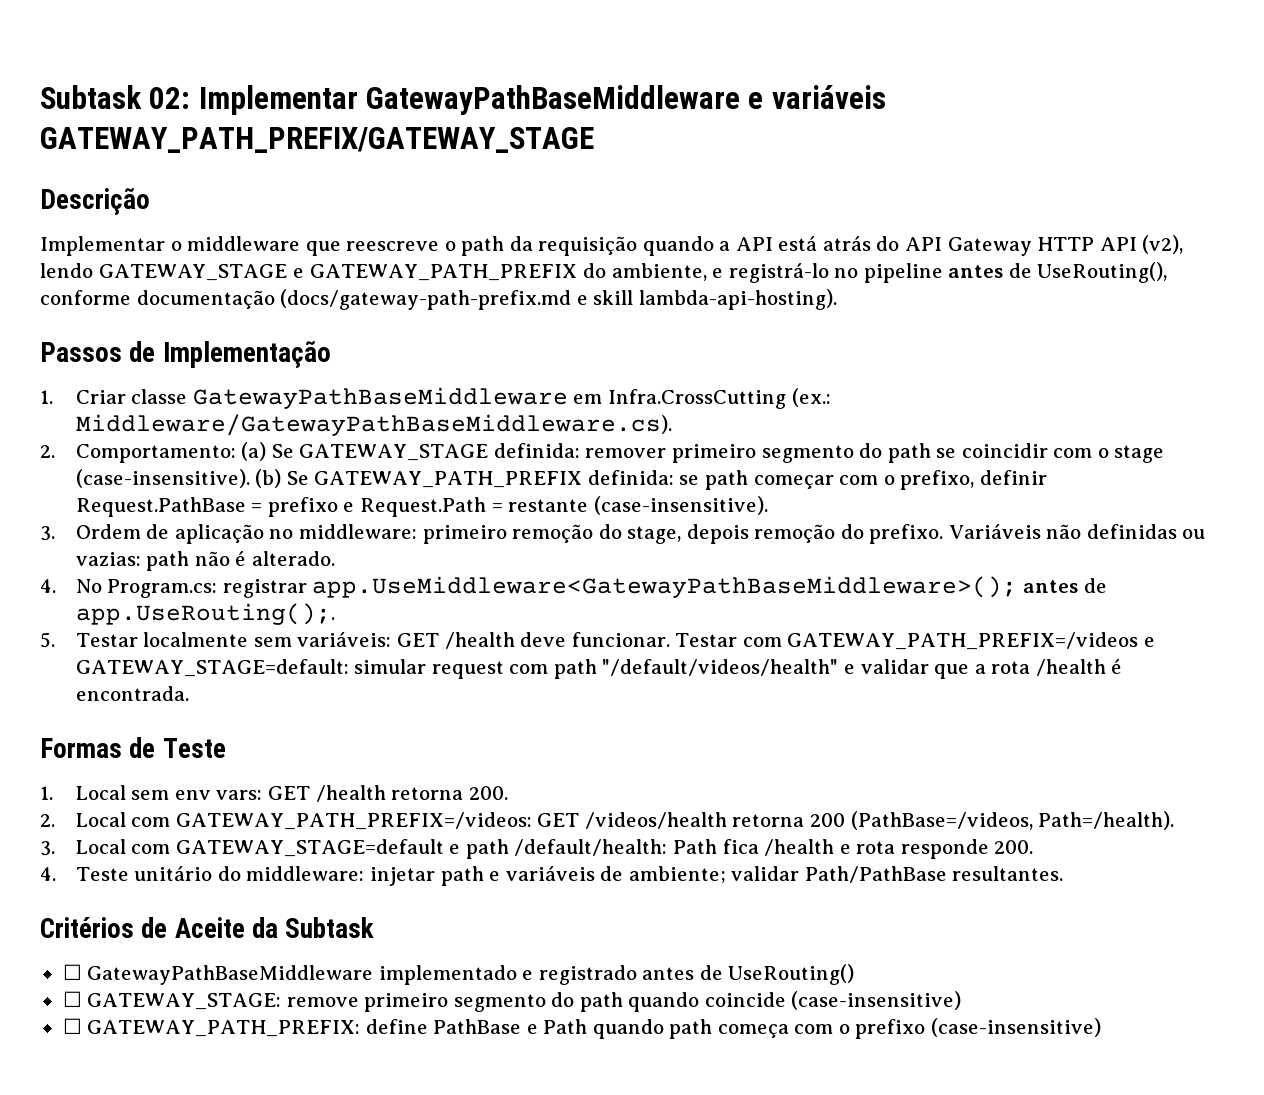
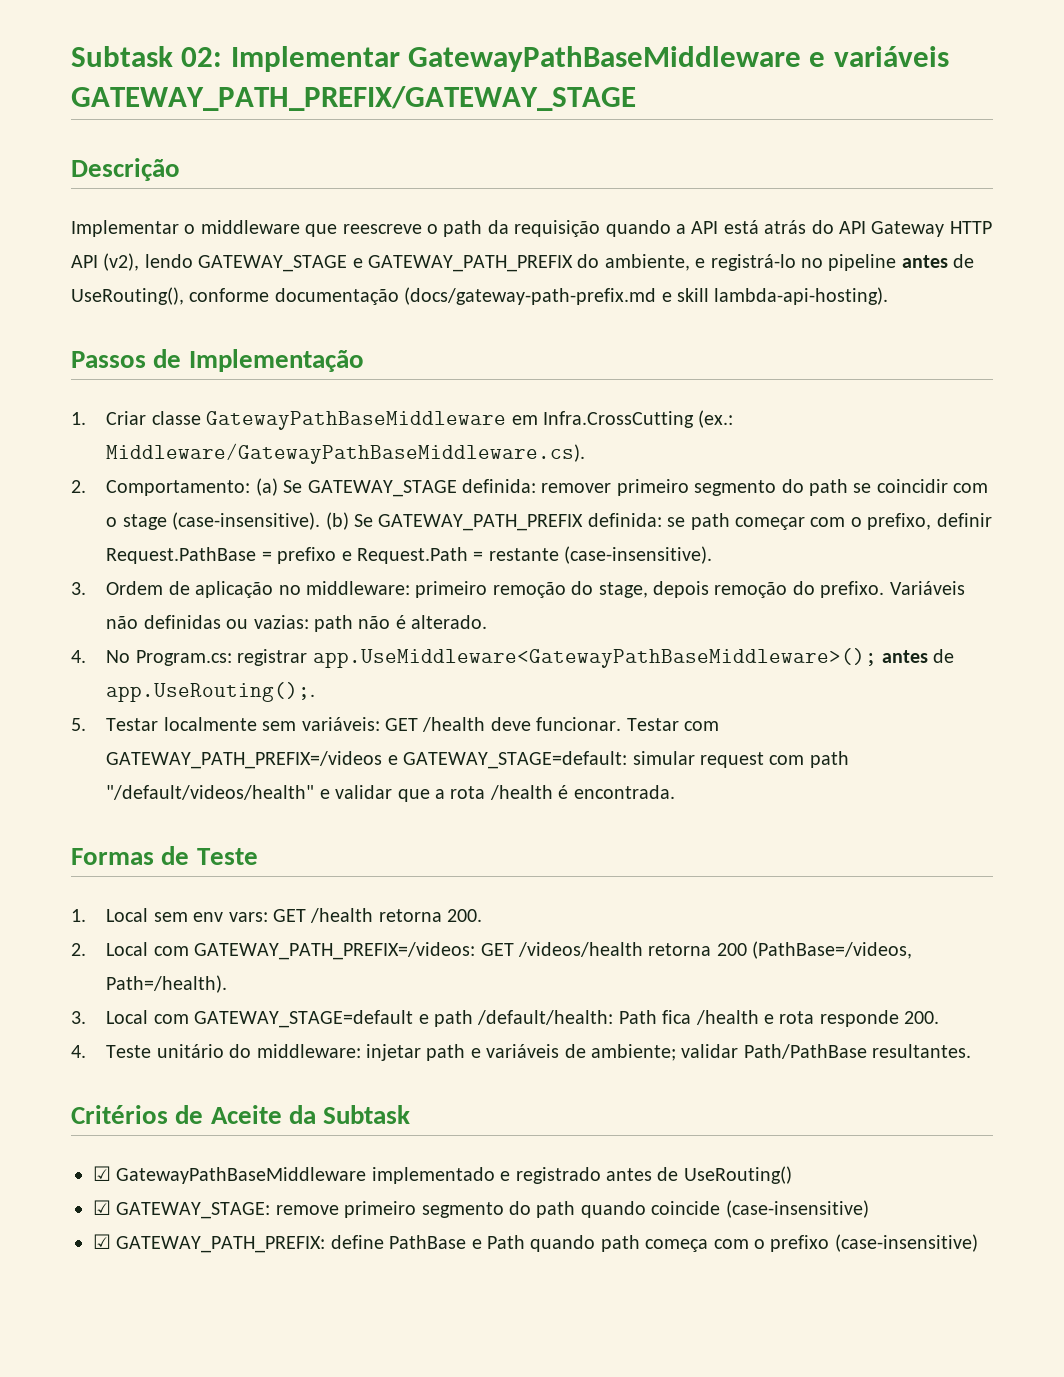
- ☐ GatewayPathBaseMiddleware implementado e registrado antes de UseRouting()
+ ☑ GatewayPathBaseMiddleware implementado e registrado antes de UseRouting()
- ☐ GATEWAY_STAGE: remove primeiro segmento do path quando coincide (case-insensitive)
+ ☑ GATEWAY_STAGE: remove primeiro segmento do path quando coincide (case-insensitive)
- ☐ GATEWAY_PATH_PREFIX: define PathBase e Path quando path começa com o prefixo (case-insensitive)
+ ☑ GATEWAY_PATH_PREFIX: define PathBase e Path quando path começa com o prefixo (case-insensitive)

